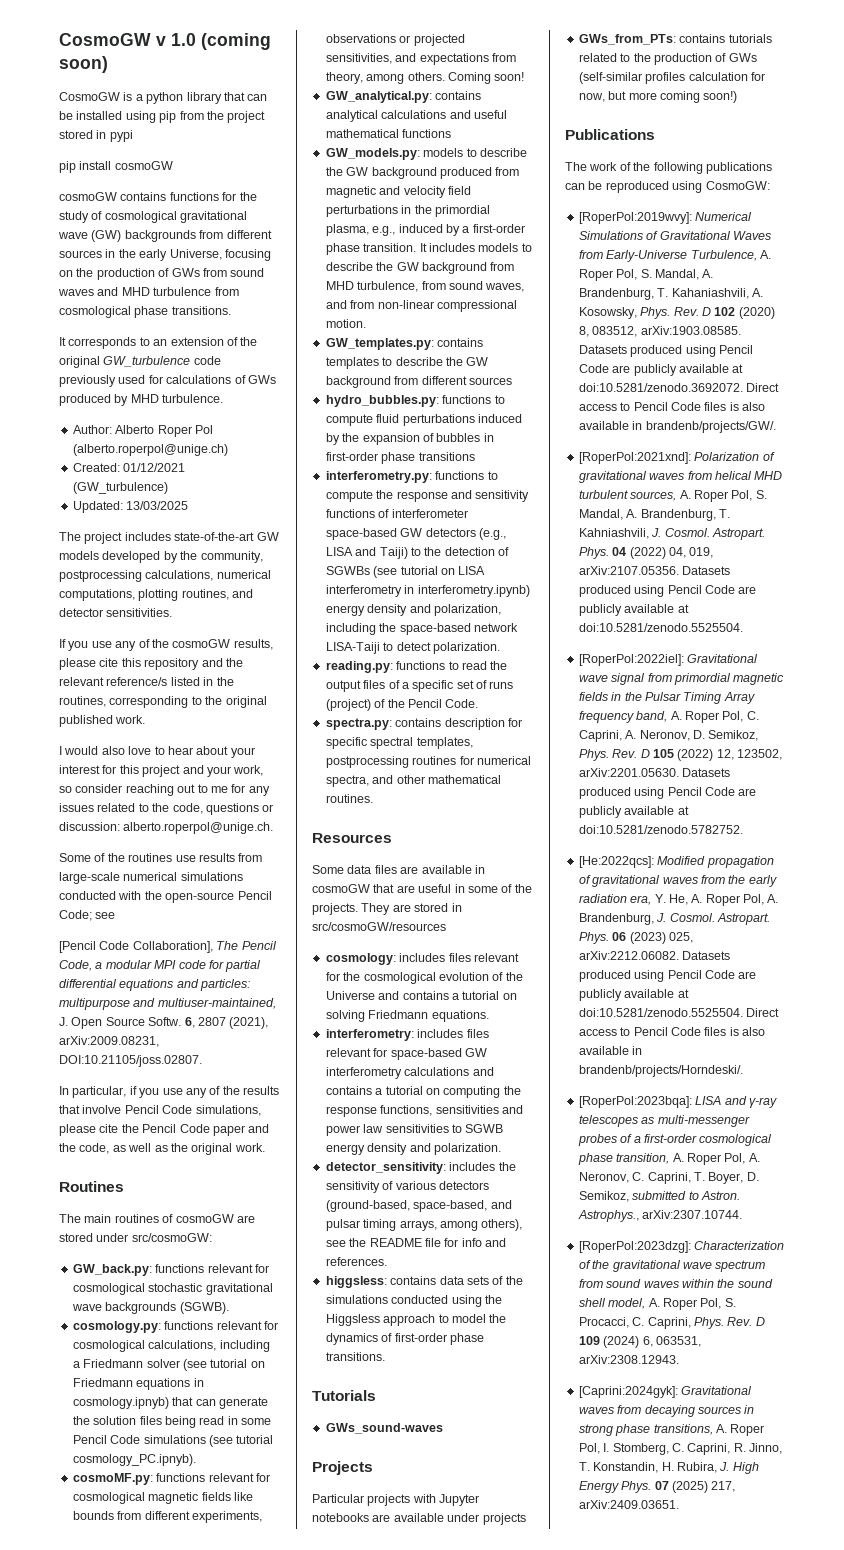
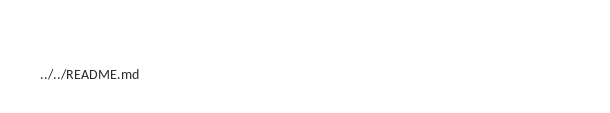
- CosmoGW v 1.0 (coming soon)
- CosmoGW is a python library that can be installed using pip from the project stored in pypi
- pip install cosmoGW
- cosmoGW contains functions for the study of cosmological gravitational wave (GW) backgrounds from different sources in the early Universe, focusing on the production of GWs from sound waves and MHD turbulence from cosmological phase transitions.
- It corresponds to an extension of the original GW_turbulence code previously used for calculations of GWs produced by MHD turbulence.
- Author: Alberto Roper Pol (alberto.roperpol@unige.ch)
- Created: 01/12/2021 (GW_turbulence)
- Updated: 13/03/2025
- The project includes state-of-the-art GW models developed by the community, postprocessing calculations, numerical computations, plotting routines, and detector sensitivities.
- If you use any of the cosmoGW results, please cite this repository and the relevant reference/s listed in the routines, corresponding to the original published work.
- I would also love to hear about your interest for this project and your work, so consider reaching out to me for any issues related to the code, questions or discussion: alberto.roperpol@unige.ch.
- Some of the routines use results from large-scale numerical simulations conducted with the open-source Pencil Code; see
- [Pencil Code Collaboration], The Pencil Code, a modular MPI code for partial differential equations and particles: multipurpose and multiuser-maintained, J. Open Source Softw. 6, 2807 (2021), arXiv:2009.08231, DOI:10.21105/joss.02807.
- In particular, if you use any of the results that involve Pencil Code simulations, please cite the Pencil Code paper and the code, as well as the original work.
- Routines
- The main routines of cosmoGW are stored under src/cosmoGW:
- GW_back.py: functions relevant for cosmological stochastic gravitational wave backgrounds (SGWB).
- cosmology.py: functions relevant for cosmological calculations, including a Friedmann solver (see tutorial on Friedmann equations in cosmology.ipnyb) that can generate the solution files being read in some Pencil Code simulations (see tutorial cosmology_PC.ipnyb).
- cosmoMF.py: functions relevant for cosmological magnetic fields like bounds from different experiments, observations or projected sensitivities, and expectations from theory, among others. Coming soon!
- GW_analytical.py: contains analytical calculations and useful mathematical functions
- GW_models.py: models to describe the GW background produced from magnetic and velocity field perturbations in the primordial plasma, e.g., induced by a first-order phase transition. It includes models to describe the GW background from MHD turbulence, from sound waves, and from non-linear compressional motion.
- GW_templates.py: contains templates to describe the GW background from different sources
- hydro_bubbles.py: functions to compute fluid perturbations induced by the expansion of bubbles in first-order phase transitions
- interferometry.py: functions to compute the response and sensitivity functions of interferometer space-based GW detectors (e.g., LISA and Taiji) to the detection of SGWBs (see tutorial on LISA interferometry in interferometry.ipynb) energy density and polarization, including the space-based network LISA-Taiji to detect polarization.
- reading.py: functions to read the output files of a specific set of runs (project) of the Pencil Code.
- spectra.py: contains description for specific spectral templates, postprocessing routines for numerical spectra, and other mathematical routines.
- Resources
- Some data files are available in cosmoGW that are useful in some of the projects. They are stored in src/cosmoGW/resources
- cosmology: includes files relevant for the cosmological evolution of the Universe and contains a tutorial on solving Friedmann equations.
- interferometry: includes files relevant for space-based GW interferometry calculations and contains a tutorial on computing the response functions, sensitivities and power law sensitivities to SGWB energy density and polarization.
- detector_sensitivity: includes the sensitivity of various detectors (ground-based, space-based, and pulsar timing arrays, among others), see the README file for info and references.
- higgsless: contains data sets of the simulations conducted using the Higgsless approach to model the dynamics of first-order phase transitions.
- Tutorials
- GWs_sound-waves
- Projects
- Particular projects with Jupyter notebooks are available under projects
- GWs_from_PTs: contains tutorials related to the production of GWs (self-similar profiles calculation for now, but more coming soon!)
- Publications
- The work of the following publications can be reproduced using CosmoGW:
- [RoperPol:2019wvy]: Numerical Simulations of Gravitational Waves from Early-Universe Turbulence, A. Roper Pol, S. Mandal, A. Brandenburg, T. Kahaniashvili, A. Kosowsky, Phys. Rev. D 102 (2020) 8, 083512, arXiv:1903.08585. Datasets produced using Pencil Code are publicly available at doi:10.5281/zenodo.3692072. Direct access to Pencil Code files is also available in brandenb/projects/GW/.
- [RoperPol:2021xnd]: Polarization of gravitational waves from helical MHD turbulent sources, A. Roper Pol, S. Mandal, A. Brandenburg, T. Kahniashvili, J. Cosmol. Astropart. Phys. 04 (2022) 04, 019, arXiv:2107.05356. Datasets produced using Pencil Code are publicly available at doi:10.5281/zenodo.5525504.
- [RoperPol:2022iel]: Gravitational wave signal from primordial magnetic fields in the Pulsar Timing Array frequency band, A. Roper Pol, C. Caprini, A. Neronov, D. Semikoz, Phys. Rev. D 105 (2022) 12, 123502, arXiv:2201.05630. Datasets produced using Pencil Code are publicly available at doi:10.5281/zenodo.5782752.
- [He:2022qcs]: Modified propagation of gravitational waves from the early radiation era, Y. He, A. Roper Pol, A. Brandenburg, J. Cosmol. Astropart. Phys. 06 (2023) 025, arXiv:2212.06082. Datasets produced using Pencil Code are publicly available at doi:10.5281/zenodo.5525504. Direct access to Pencil Code files is also available in brandenb/projects/Horndeski/.
- [RoperPol:2023bqa]: LISA and γ-ray telescopes as multi-messenger probes of a first-order cosmological phase transition, A. Roper Pol, A. Neronov, C. Caprini, T. Boyer, D. Semikoz, submitted to Astron. Astrophys., arXiv:2307.10744.
- [RoperPol:2023dzg]: Characterization of the gravitational wave spectrum from sound waves within the sound shell model, A. Roper Pol, S. Procacci, C. Caprini, Phys. Rev. D 109 (2024) 6, 063531, arXiv:2308.12943.
- [Caprini:2024gyk]: Gravitational waves from decaying sources in strong phase transitions, A. Roper Pol, I. Stomberg, C. Caprini, R. Jinno, T. Konstandin, H. Rubira, J. High Energy Phys. 07 (2025) 217, arXiv:2409.03651.
+ ../../README.md

